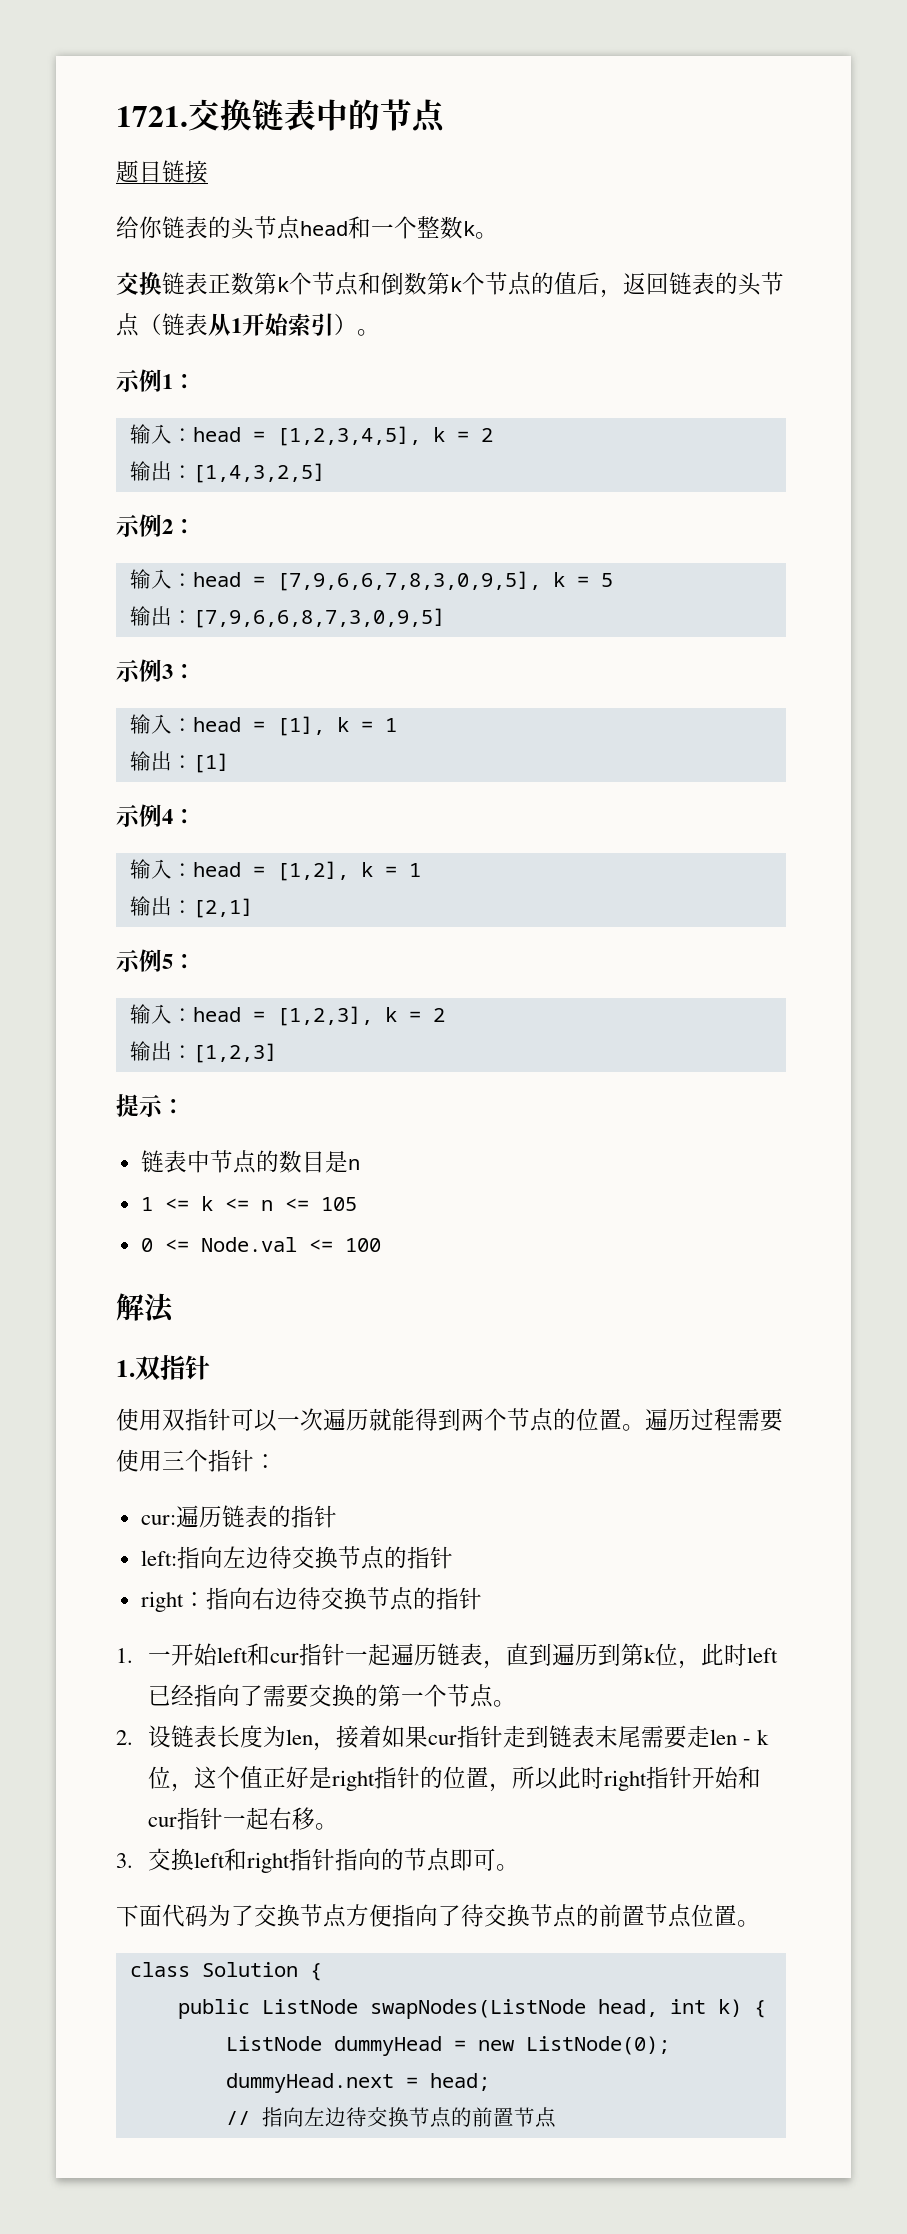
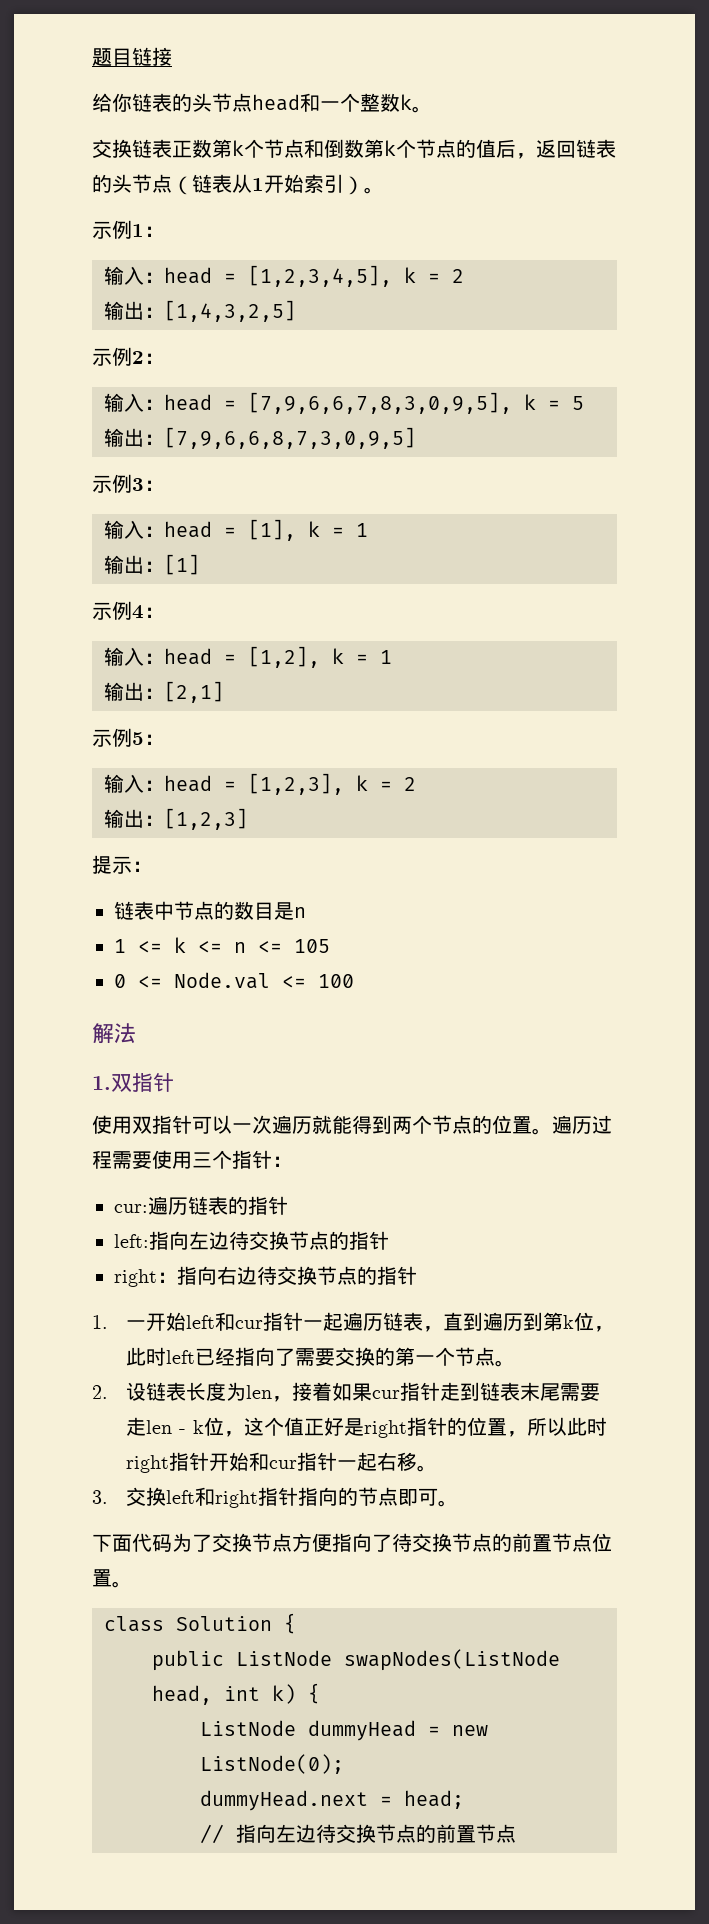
- 1721.交换链表中的节点

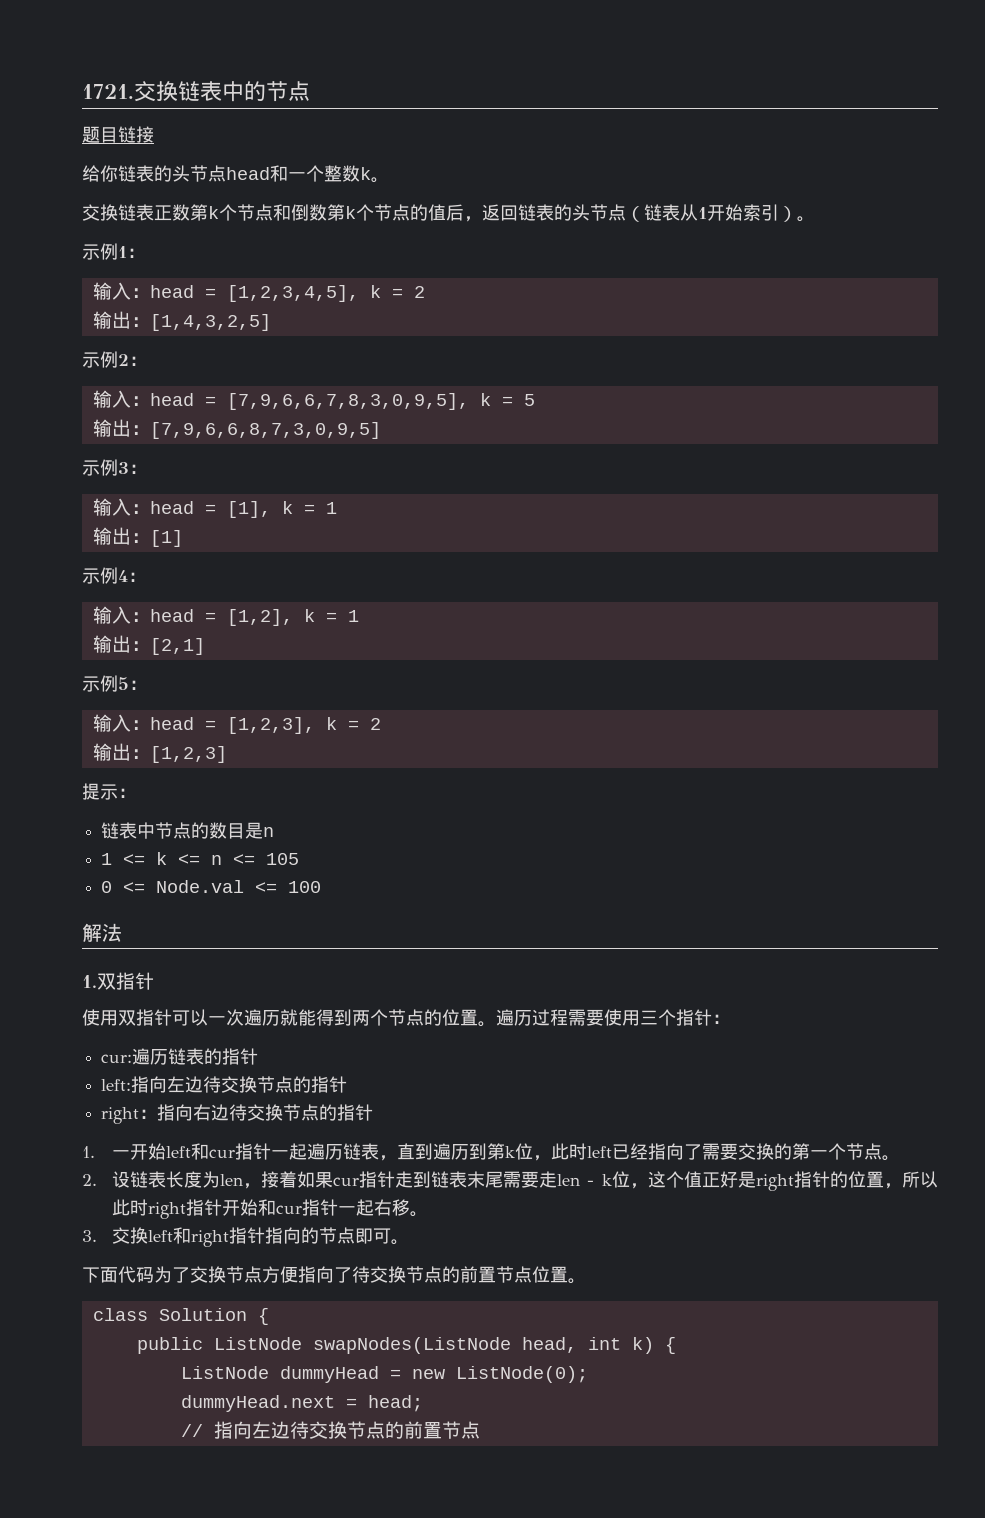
+ 1721.交换链表中的节点

